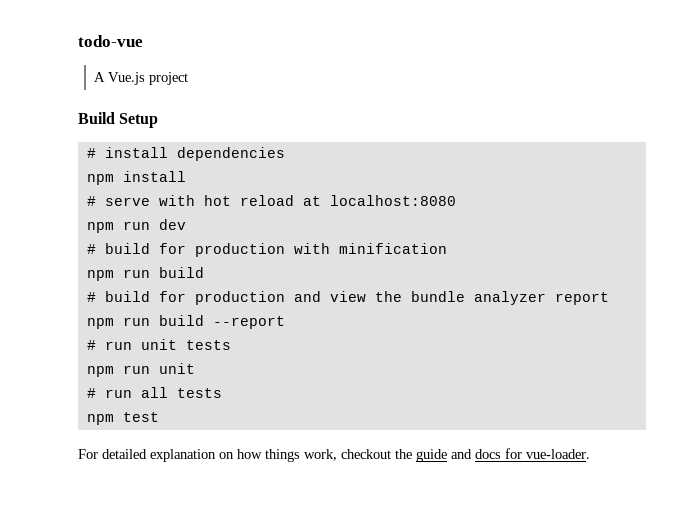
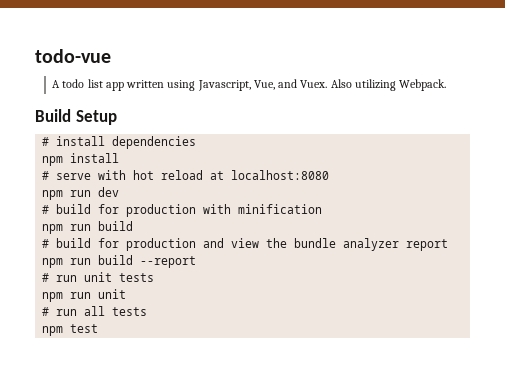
- A Vue.js project
+ A todo list app written using Javascript, Vue, and Vuex. Also utilizing Webpack.
- For detailed explanation on how things work, checkout the guide and docs for vue-loader.

